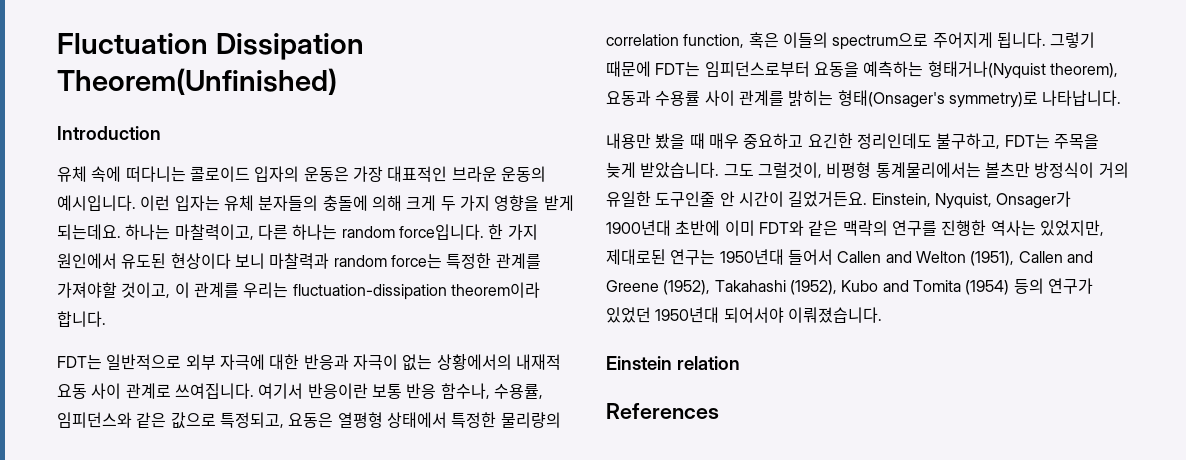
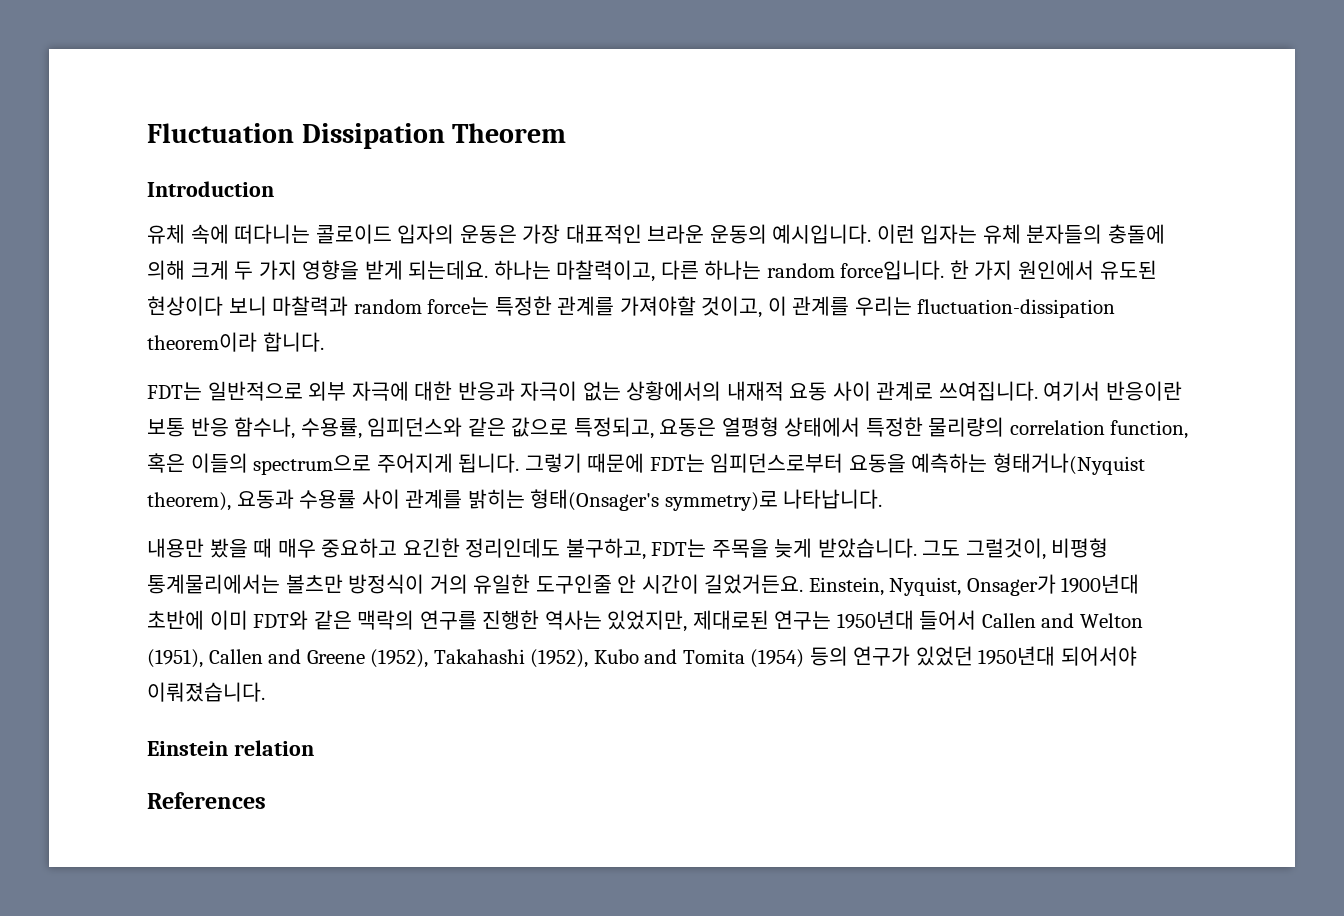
- Fluctuation Dissipation Theorem(Unfinished)
+ Fluctuation Dissipation Theorem

